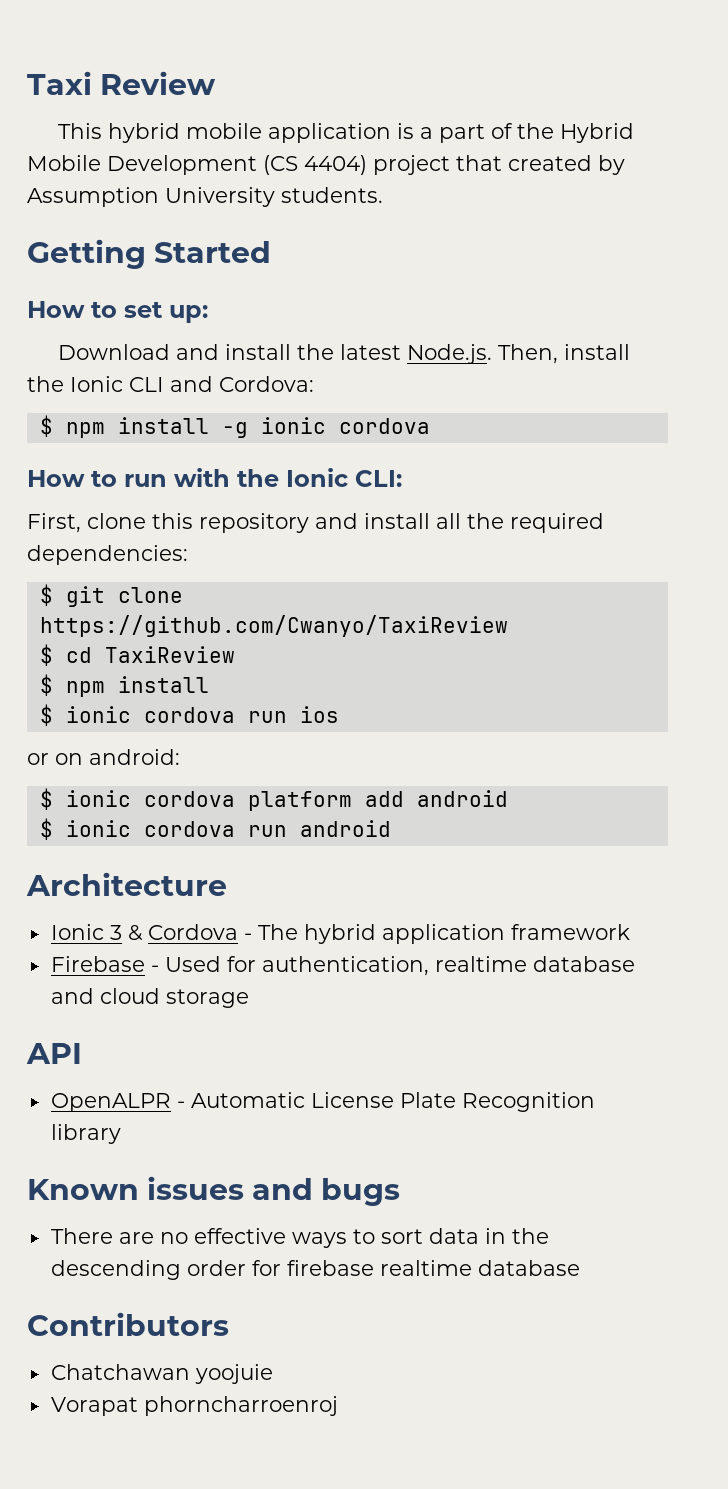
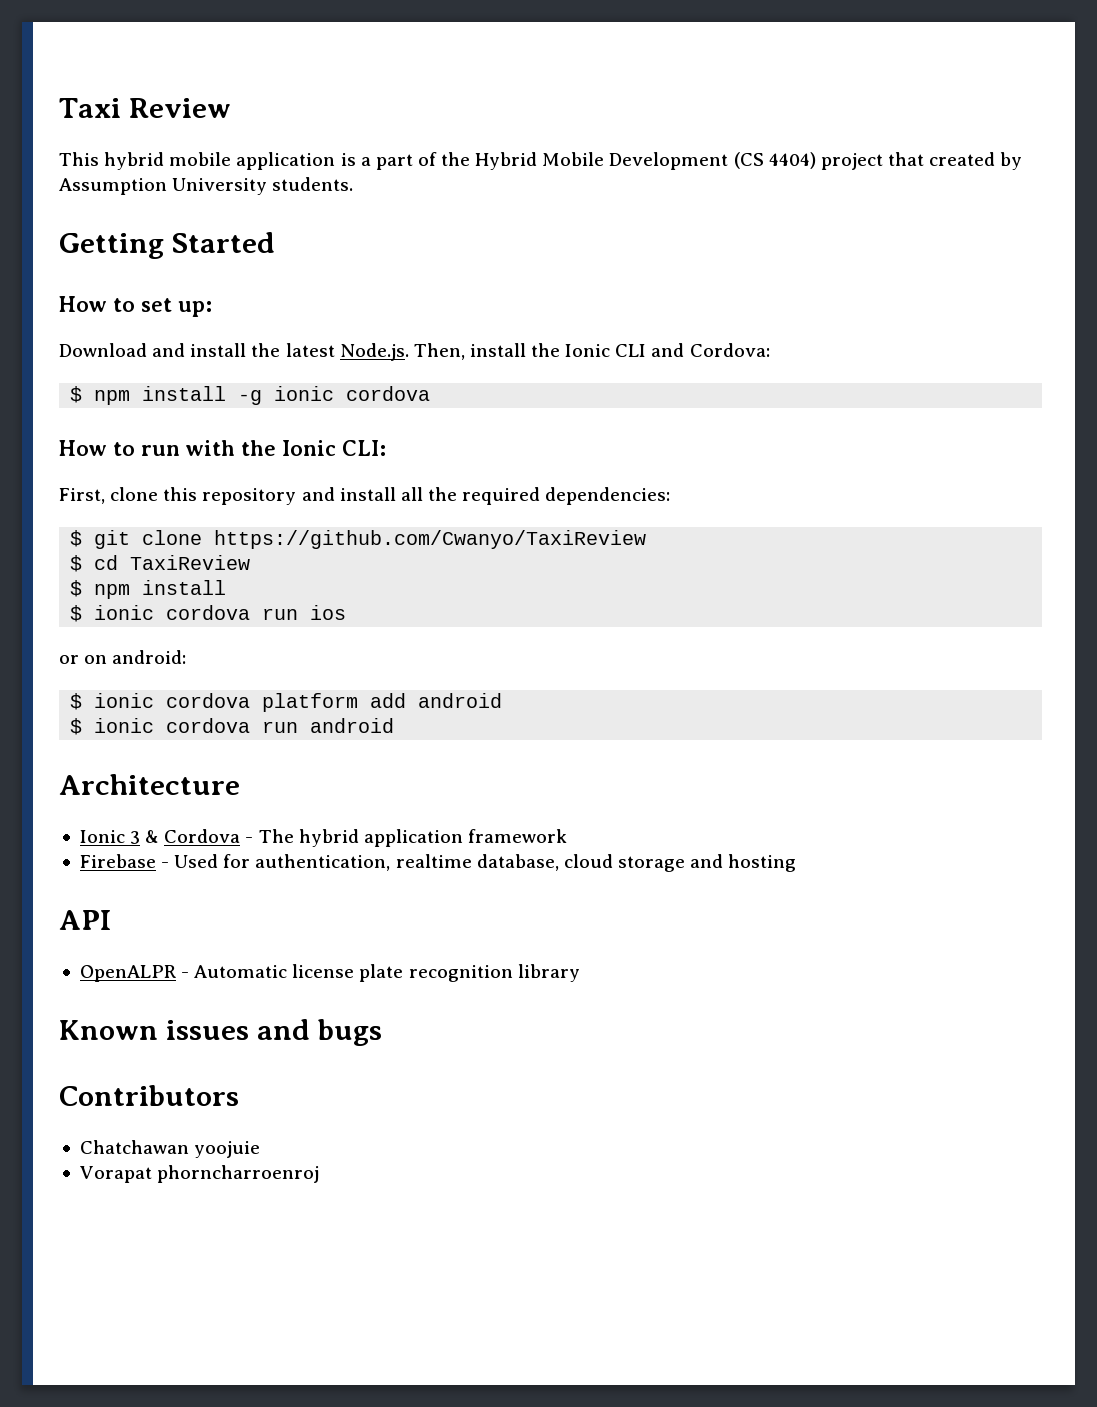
- Firebase - Used for authentication, realtime database and cloud storage
+ Firebase - Used for authentication, realtime database, cloud storage and hosting
- OpenALPR - Automatic License Plate Recognition library
+ OpenALPR - Automatic license plate recognition library
- There are no effective ways to sort data in the descending order for firebase realtime database

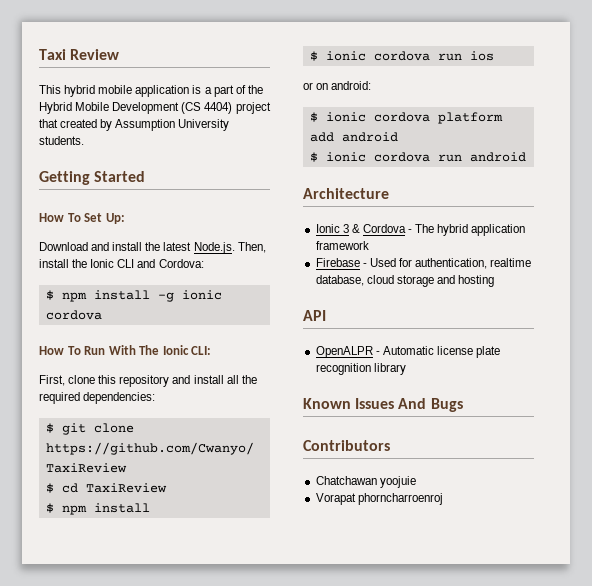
- How to set up:
+ How To Set Up:
- How to run with the Ionic CLI:
+ How To Run With The Ionic CLI:
- Known issues and bugs
+ Known Issues And Bugs

